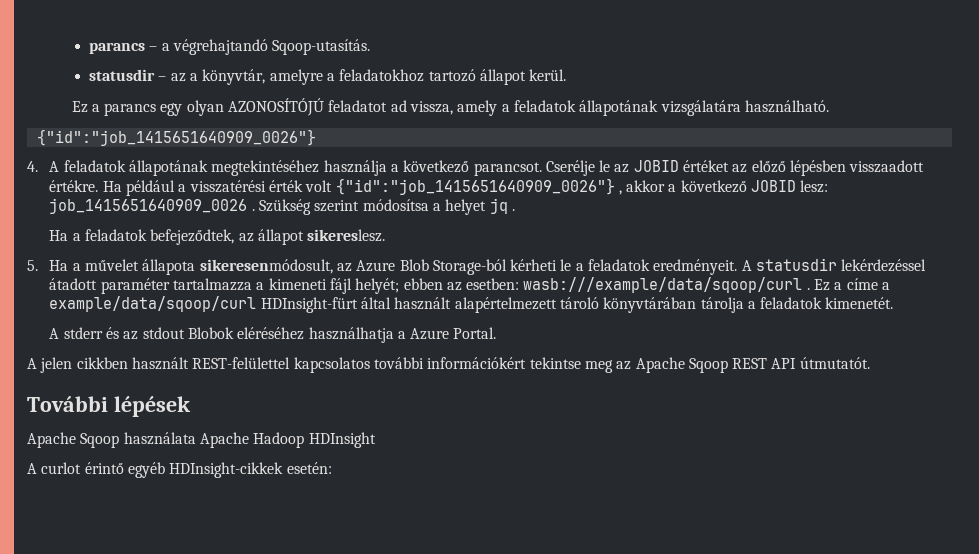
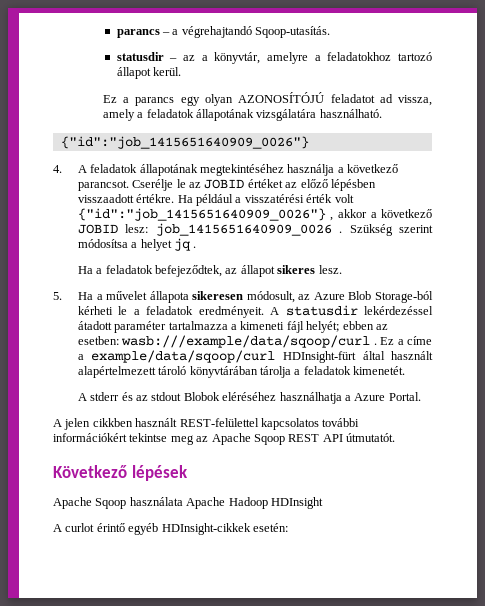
- Ha a feladatok befejeződtek, az állapot sikereslesz.
+ Ha a feladatok befejeződtek, az állapot sikeres lesz.
- 5. Ha a művelet állapota sikeresenmódosult, az Azure Blob Storage-ból kérheti le a feladatok eredményeit.
+ 5. Ha a művelet állapota sikeresen módosult, az Azure Blob Storage-ból kérheti le a feladatok eredményeit.
- További lépések
+ Következő lépések

